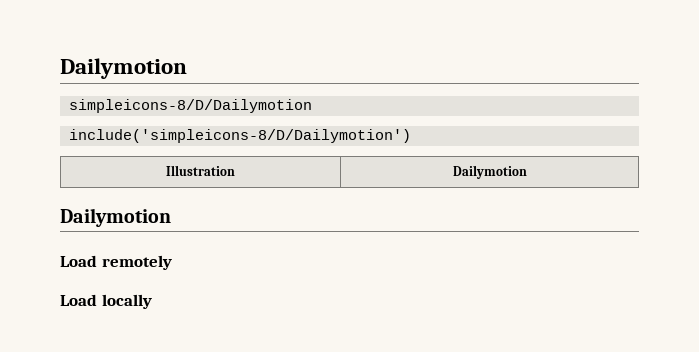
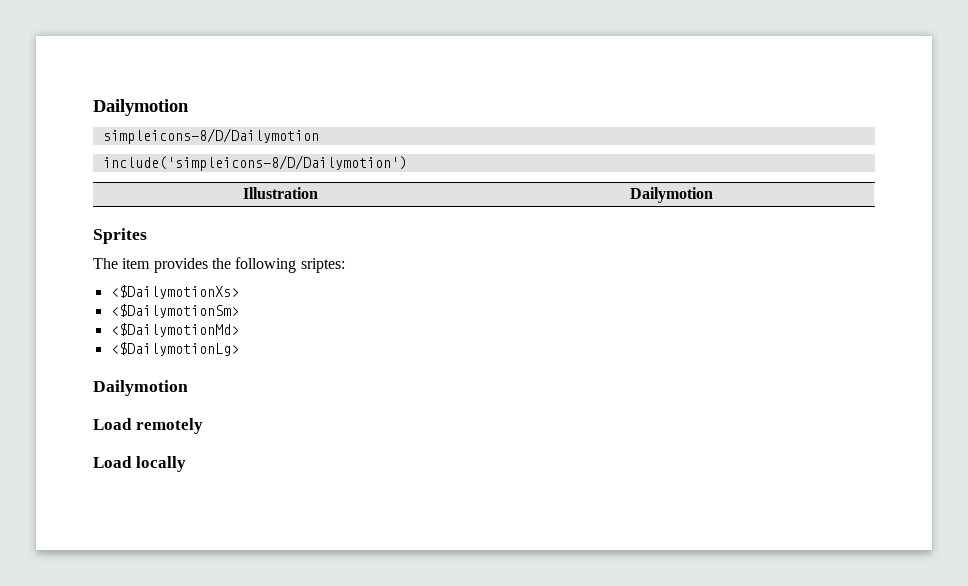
+ Sprites
+ The item provides the following sriptes:
+ <$DailymotionXs>
+ <$DailymotionSm>
+ <$DailymotionMd>
+ <$DailymotionLg>

